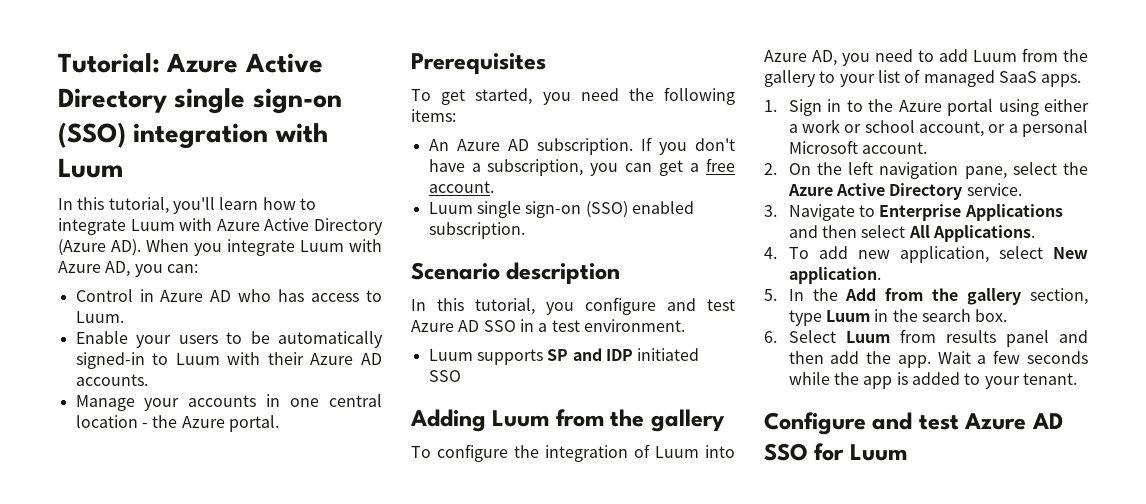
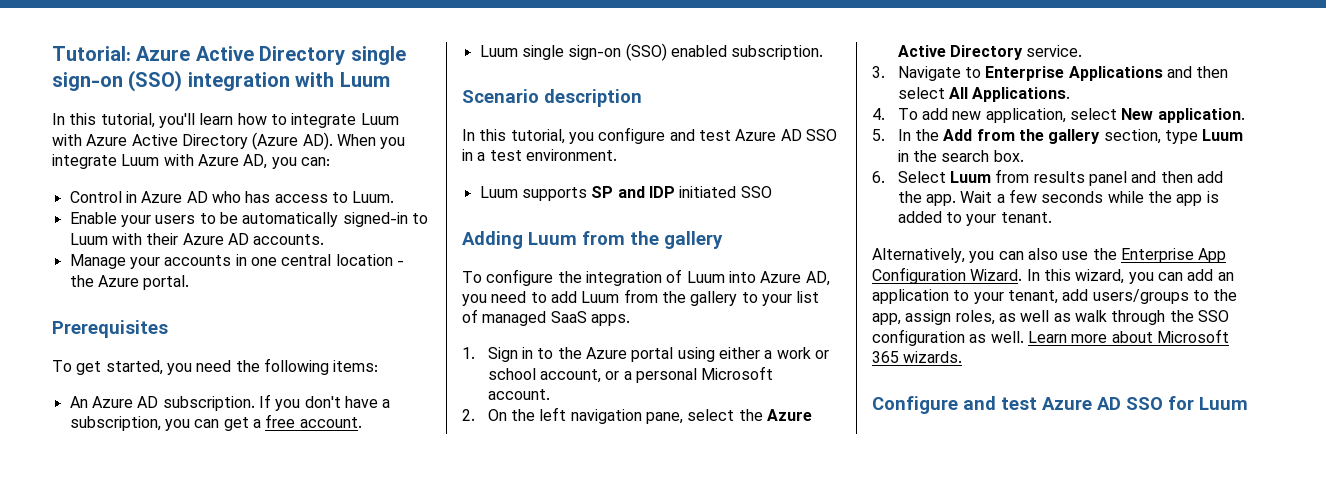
+ Alternatively, you can also use the Enterprise App Configuration Wizard. In this wizard, you can add an application to your tenant, add users/groups to the app, assign roles, as well as walk through the SSO configuration as well. Learn more about Microsoft 365 wizards.

